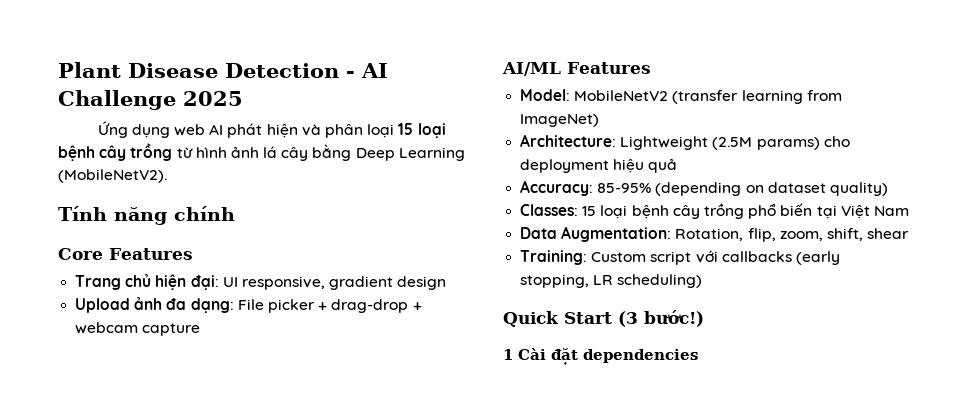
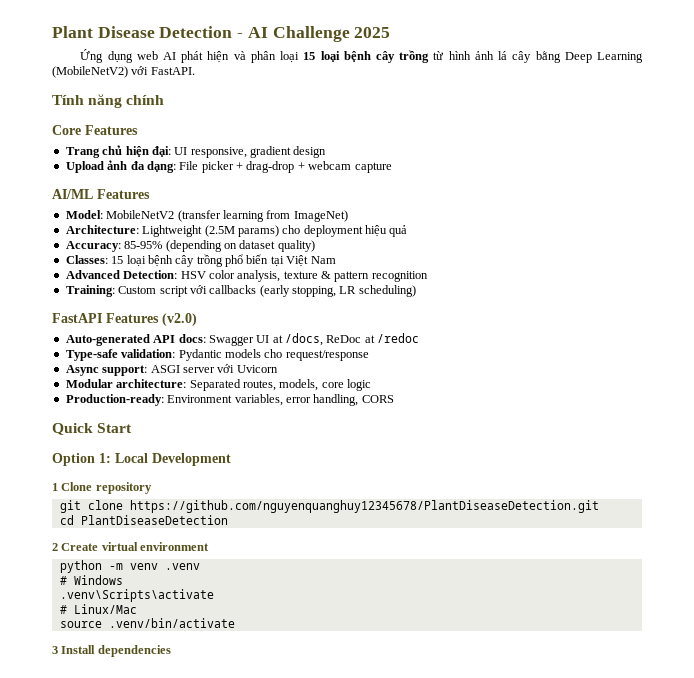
- Ứng dụng web AI phát hiện và phân loại 15 loại bệnh cây trồng từ hình ảnh lá cây bằng Deep Learning (MobileNetV2).
+ Ứng dụng web AI phát hiện và phân loại 15 loại bệnh cây trồng từ hình ảnh lá cây bằng Deep Learning (MobileNetV2) với FastAPI.
- Data Augmentation: Rotation, flip, zoom, shift, shear
+ Advanced Detection: HSV color analysis, texture & pattern recognition
- Quick Start (3 bước!)
- 1 Cài đặt dependencies
+ FastAPI Features (v2.0)
+ Auto-generated API docs: Swagger UI at /docs, ReDoc at /redoc
+ Type-safe validation: Pydantic models cho request/response
+ Async support: ASGI server với Uvicorn
+ Modular architecture: Separated routes, models, core logic
+ Production-ready: Environment variables, error handling, CORS
+ Quick Start
+ Option 1: Local Development
+ 1 Clone repository
+ git clone https://github.com/nguyenquanghuy12345678/PlantDiseaseDetection.git
+ cd PlantDiseaseDetection
+ 2 Create virtual environment
+ python -m venv .venv
+ # Windows
+ .venv\Scripts\activate
+ # Linux/Mac
+ source .venv/bin/activate
+ 3 Install dependencies

